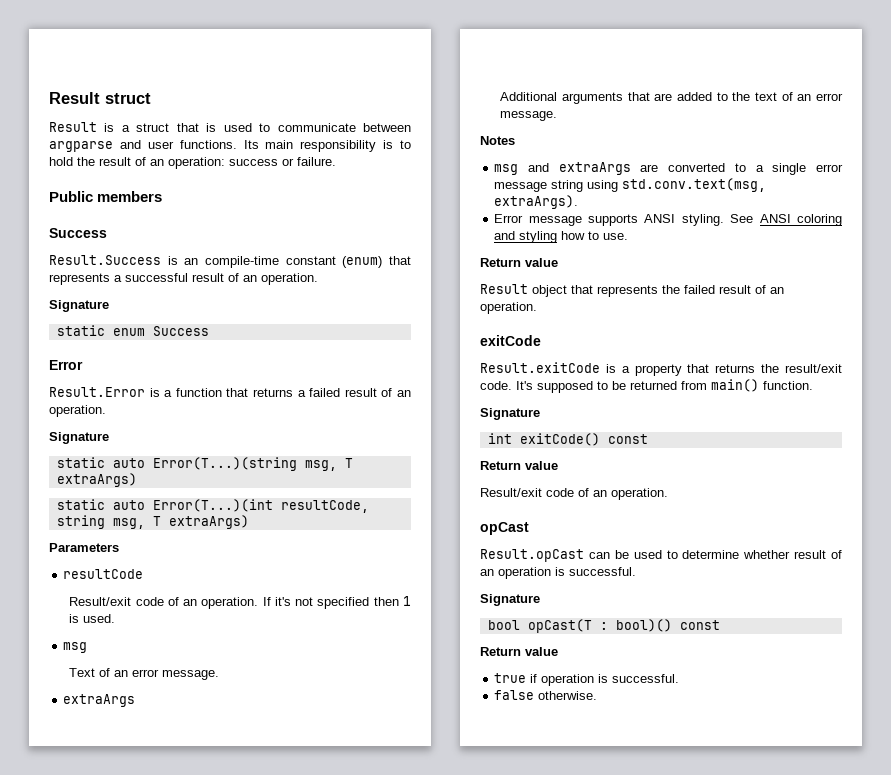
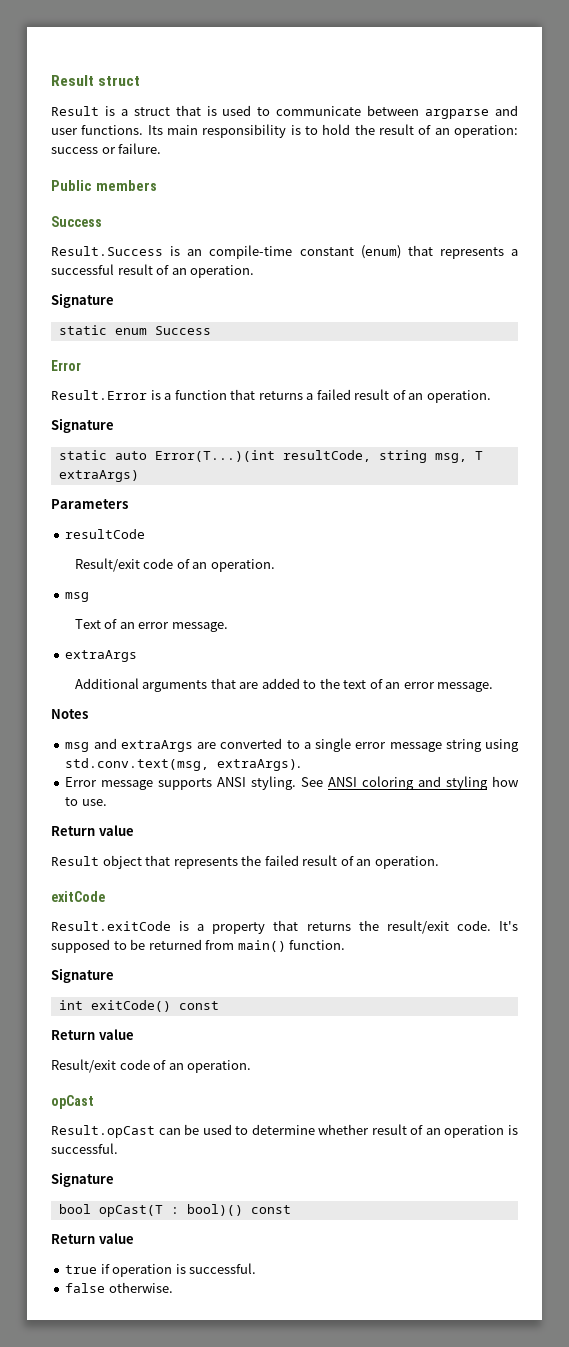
- static auto Error(T...)(string msg, T extraArgs)
- If it's not specified then 1 is used.

